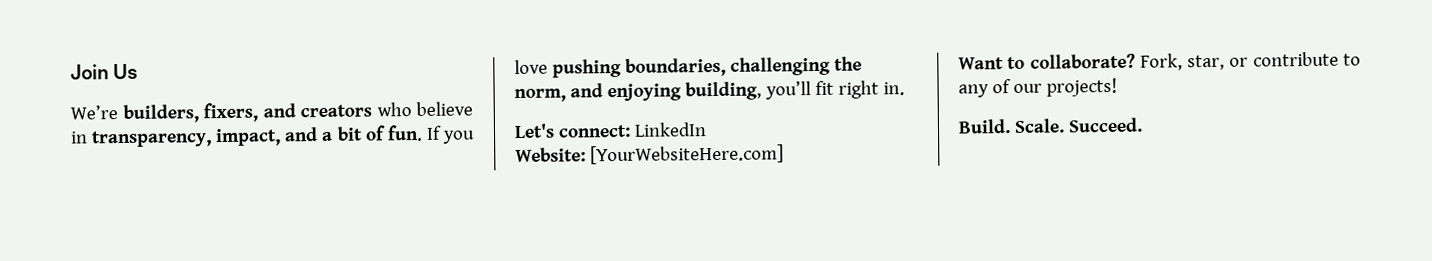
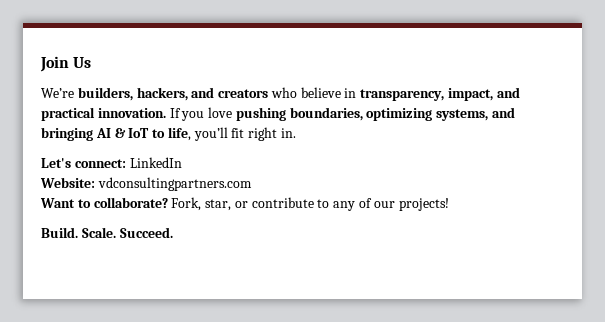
- We’re builders, fixers, and creators who believe in transparency, impact, and a bit of fun.
+ We’re builders, hackers, and creators who believe in transparency, impact, and practical innovation.
- If you love pushing boundaries, challenging the norm, and enjoying building, you’ll fit right in.
+ If you love pushing boundaries, optimizing systems, and bringing AI & IoT to life, you’ll fit right in.
- Website: [YourWebsiteHere.com]
+ Website: vdconsultingpartners.com

